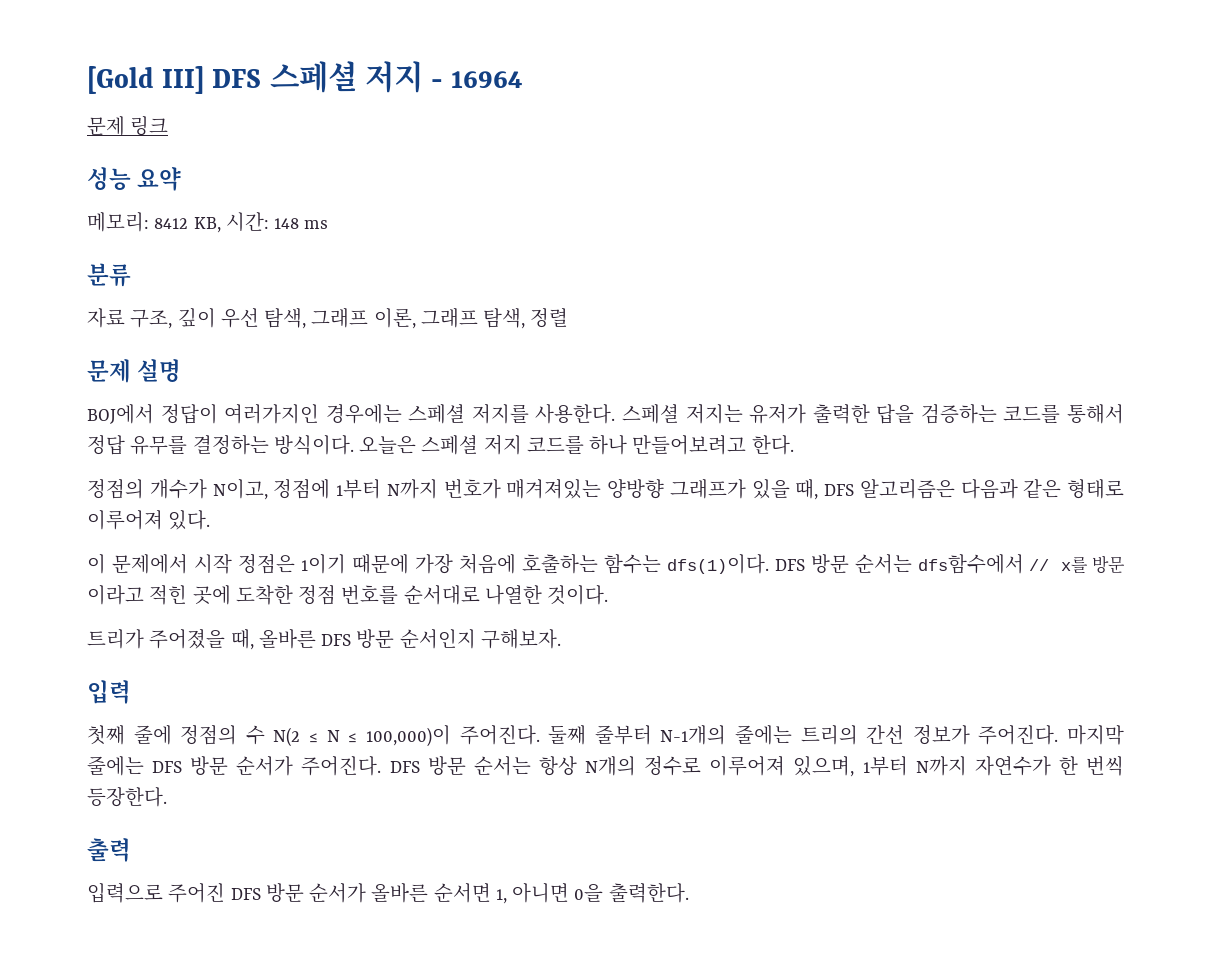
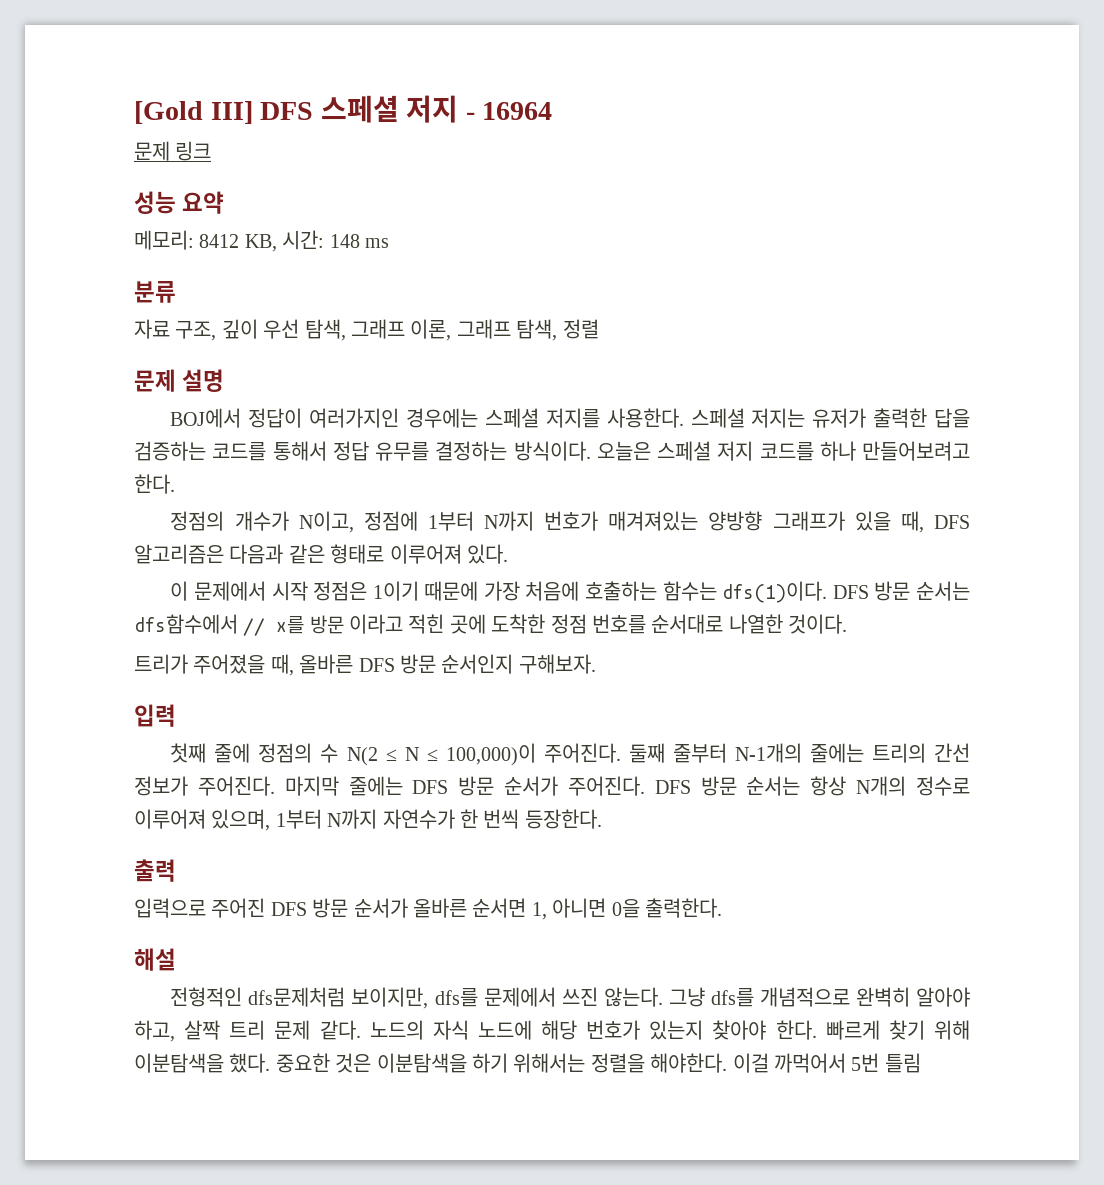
+ 해설
+ 전형적인 dfs문제처럼 보이지만, dfs를 문제에서 쓰진 않는다. 그냥 dfs를 개념적으로 완벽히 알아야 하고, 살짝 트리 문제 같다. 노드의 자식 노드에 해당 번호가 있는지 찾아야 한다. 빠르게 찾기 위해 이분탐색을 했다. 중요한 것은 이분탐색을 하기 위해서는 정렬을 해야한다. 이걸 까먹어서 5번 틀림

